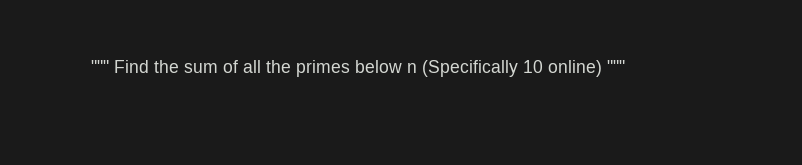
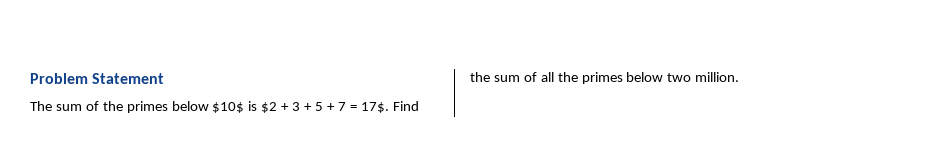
- """ Find the sum of all the primes below n (Specifically 10 online) """
+ Problem Statement
+ The sum of the primes below $10$ is $2 + 3 + 5 + 7 = 17$. Find the sum of all the primes below two million.

